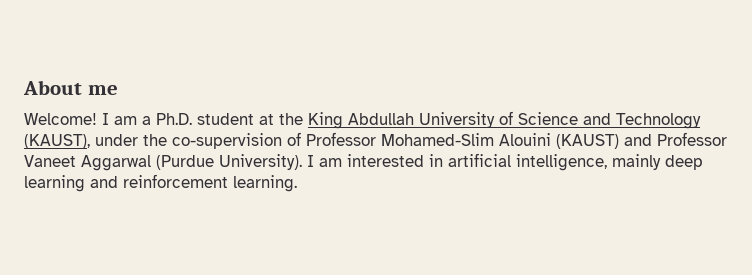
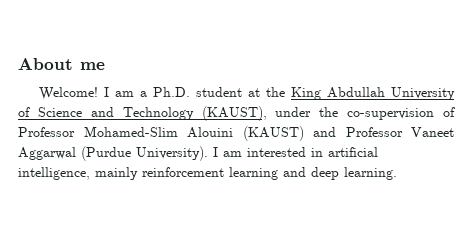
- I am interested in artificial intelligence, mainly deep learning and reinforcement learning.
+ I am interested in artificial intelligence, mainly reinforcement learning and deep learning.

